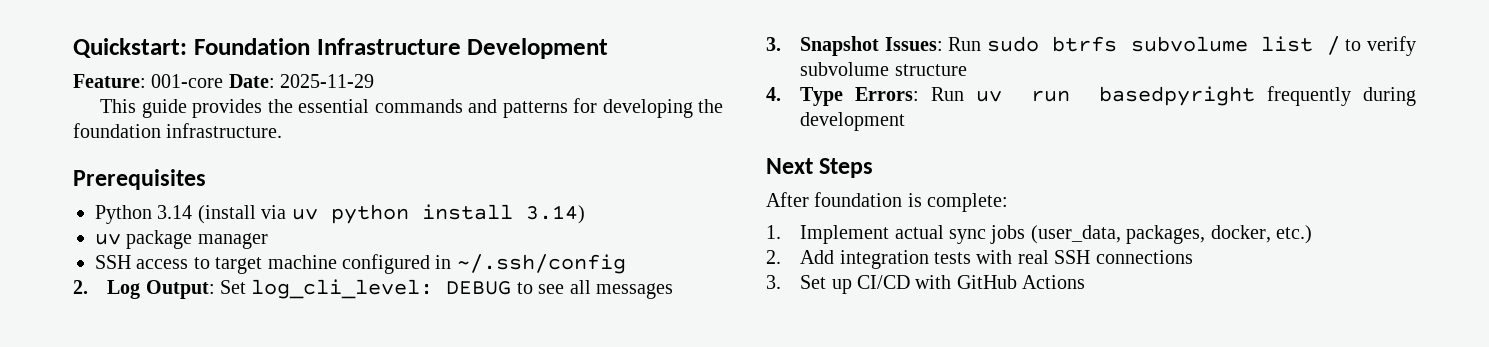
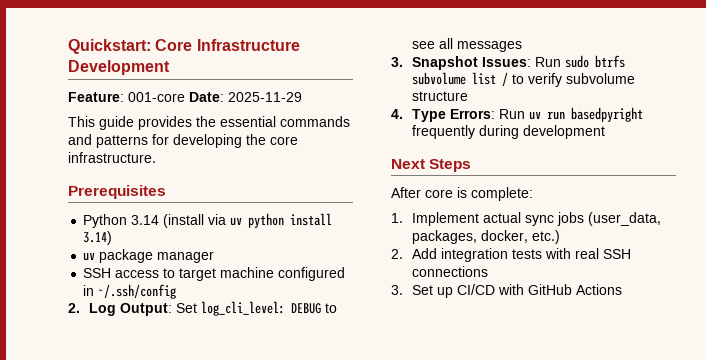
- Quickstart: Foundation Infrastructure Development
+ Quickstart: Core Infrastructure Development
- This guide provides the essential commands and patterns for developing the foundation infrastructure.
+ This guide provides the essential commands and patterns for developing the core infrastructure.
- After foundation is complete:
+ After core is complete:

